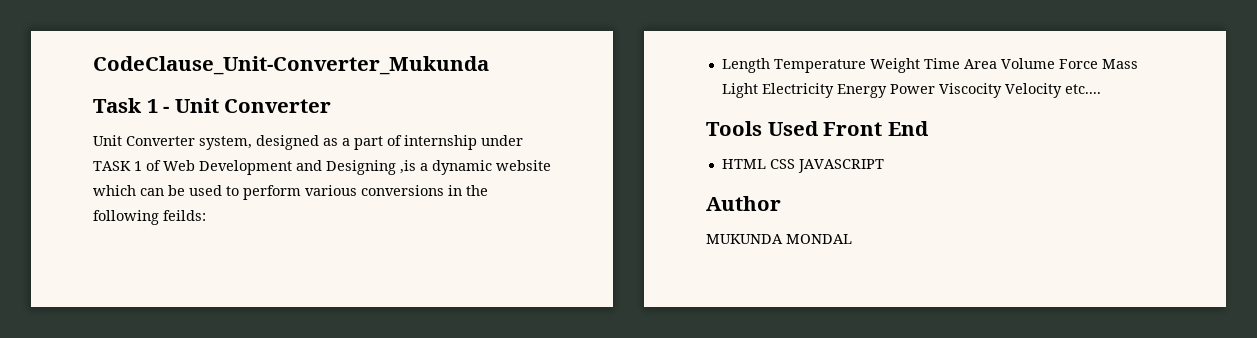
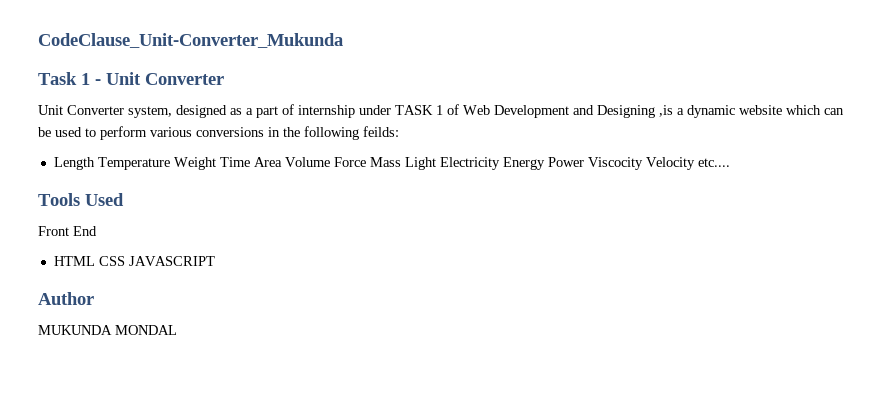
- Tools Used Front End
+ Tools Used
+ Front End

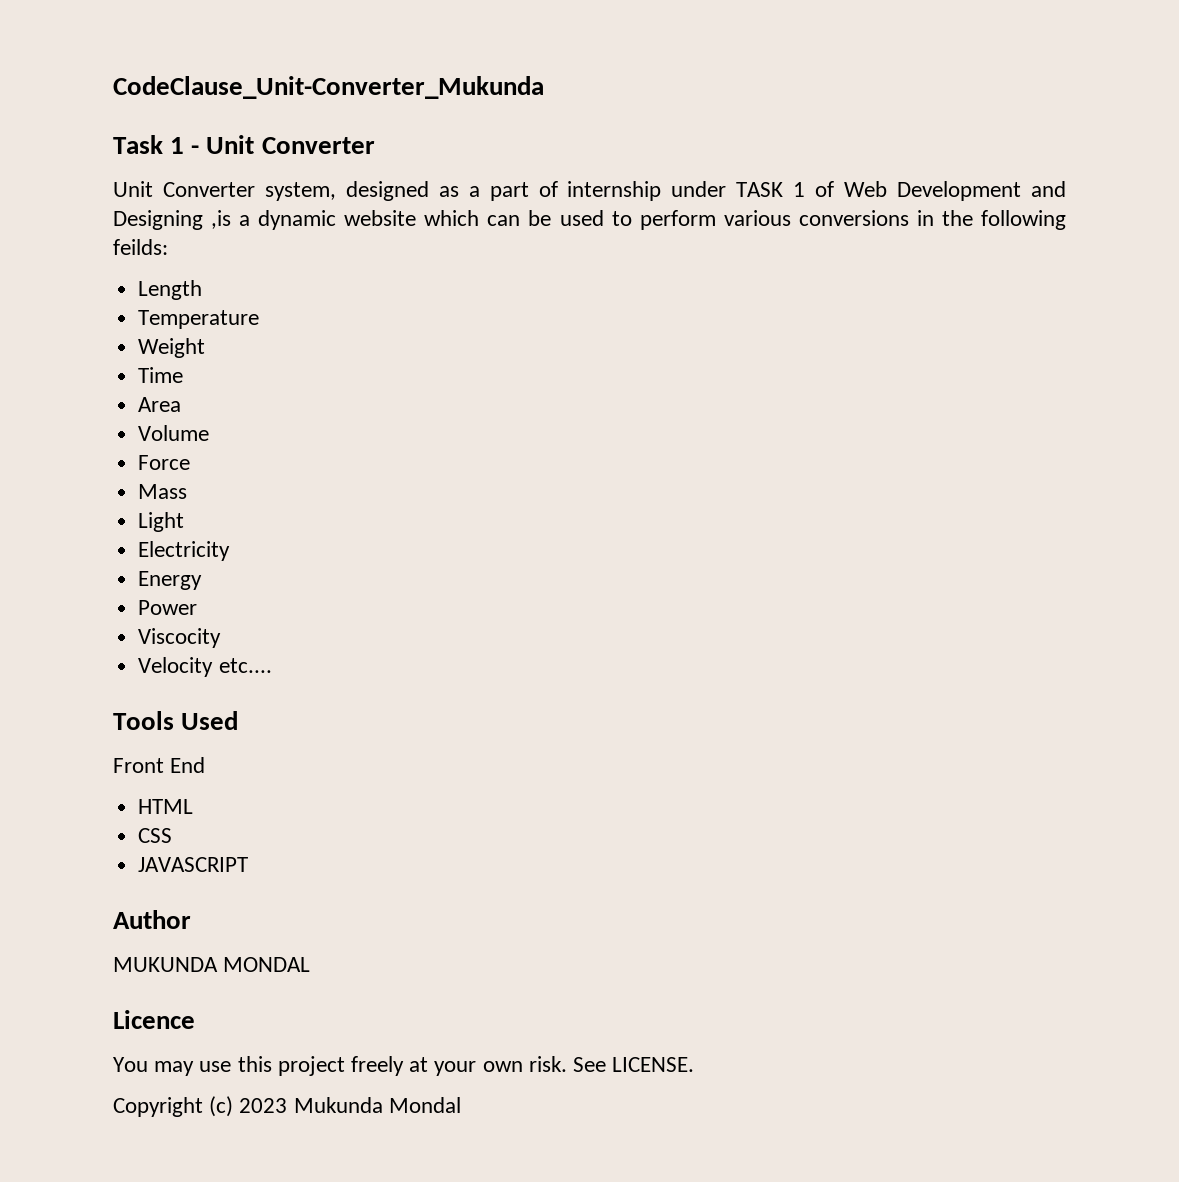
- Length Temperature Weight Time Area Volume Force Mass Light Electricity Energy Power Viscocity Velocity etc....
+ Length
+ Temperature
+ Weight
+ Time
+ Area
+ Volume
+ Force
+ Mass
+ Light
+ Electricity
+ Energy
+ Power
+ Viscocity
+ Velocity etc....
- HTML CSS JAVASCRIPT
+ HTML
+ CSS
+ JAVASCRIPT
+ Licence
+ You may use this project freely at your own risk. See LICENSE.
+ Copyright (c) 2023 Mukunda Mondal

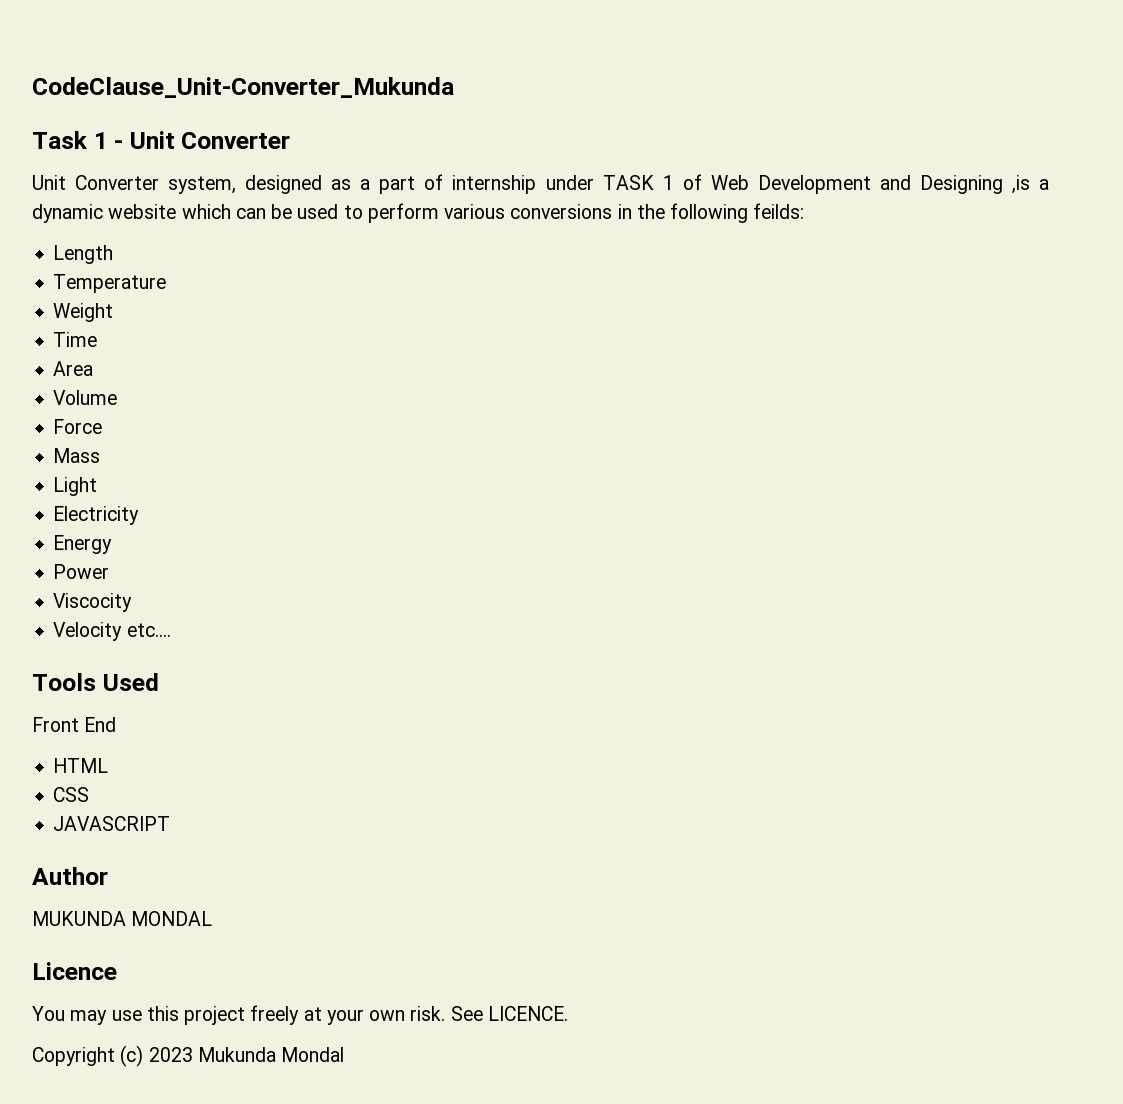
- See LICENSE.
+ See LICENCE.

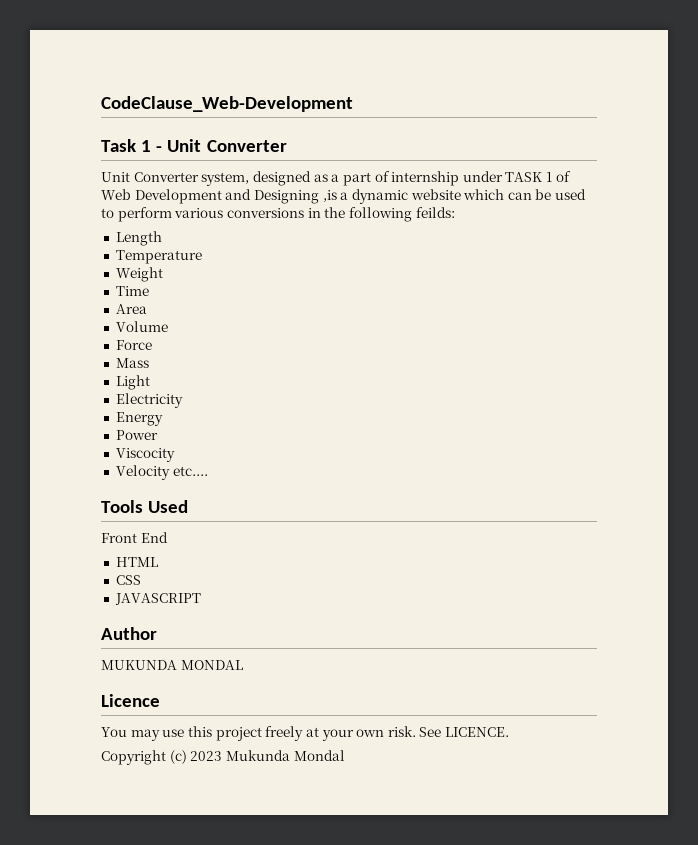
- CodeClause_Unit-Converter_Mukunda
+ CodeClause_Web-Development

